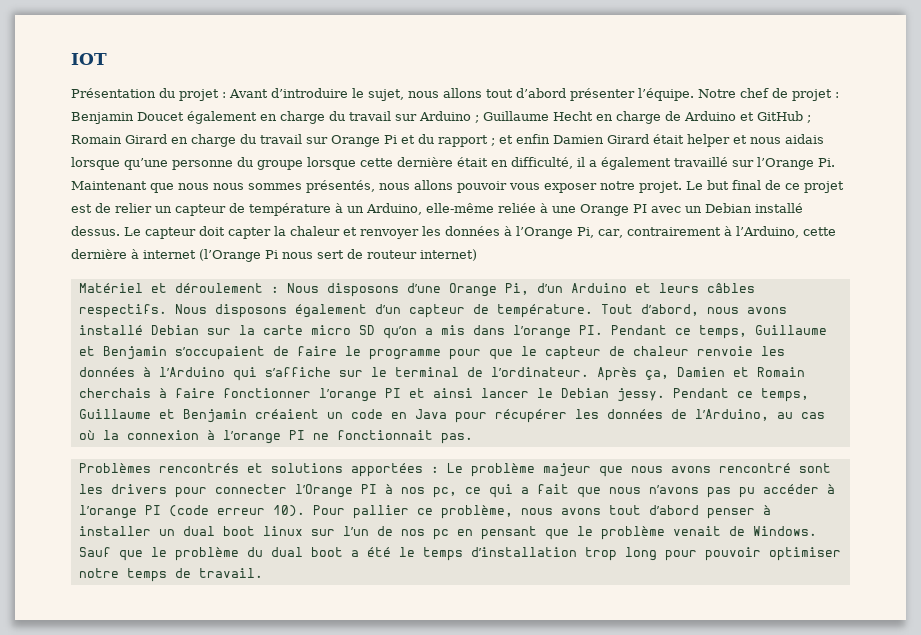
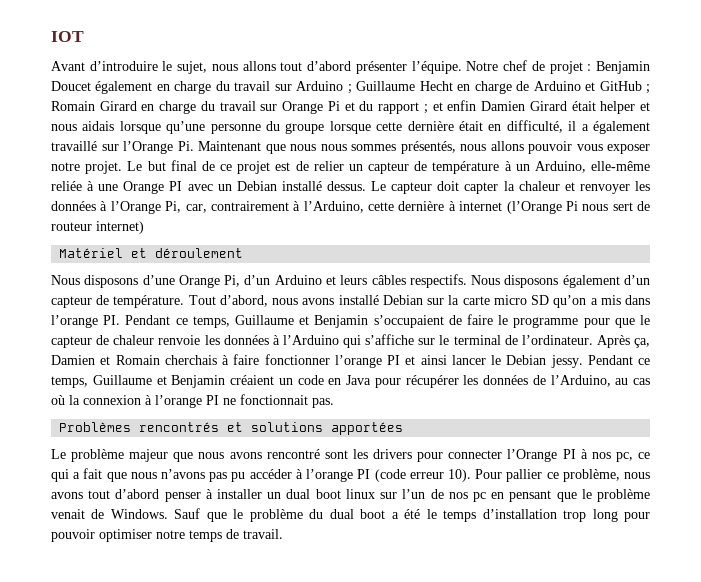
- Présentation du projet : Avant d’introduire le sujet, nous allons tout d’abord présenter l’équipe.
+ Avant d’introduire le sujet, nous allons tout d’abord présenter l’équipe.
- Matériel et déroulement : Nous disposons d’une Orange Pi, d’un Arduino et leurs câbles respectifs.
+ Matériel et déroulement
+ Nous disposons d’une Orange Pi, d’un Arduino et leurs câbles respectifs.
- Problèmes rencontrés et solutions apportées : Le problème majeur que nous avons rencontré sont les drivers pour connecter l’Orange PI à nos pc, ce qui a fait que nous n’avons pas pu accéder à l’orange PI (code erreur 10).
+ Problèmes rencontrés et solutions apportées
+ Le problème majeur que nous avons rencontré sont les drivers pour connecter l’Orange PI à nos pc, ce qui a fait que nous n’avons pas pu accéder à l’orange PI (code erreur 10).

